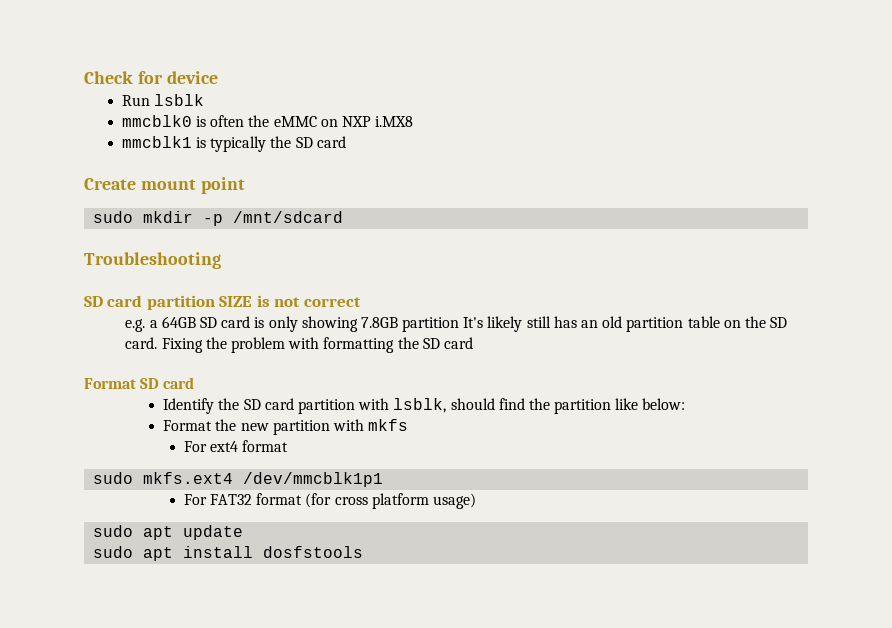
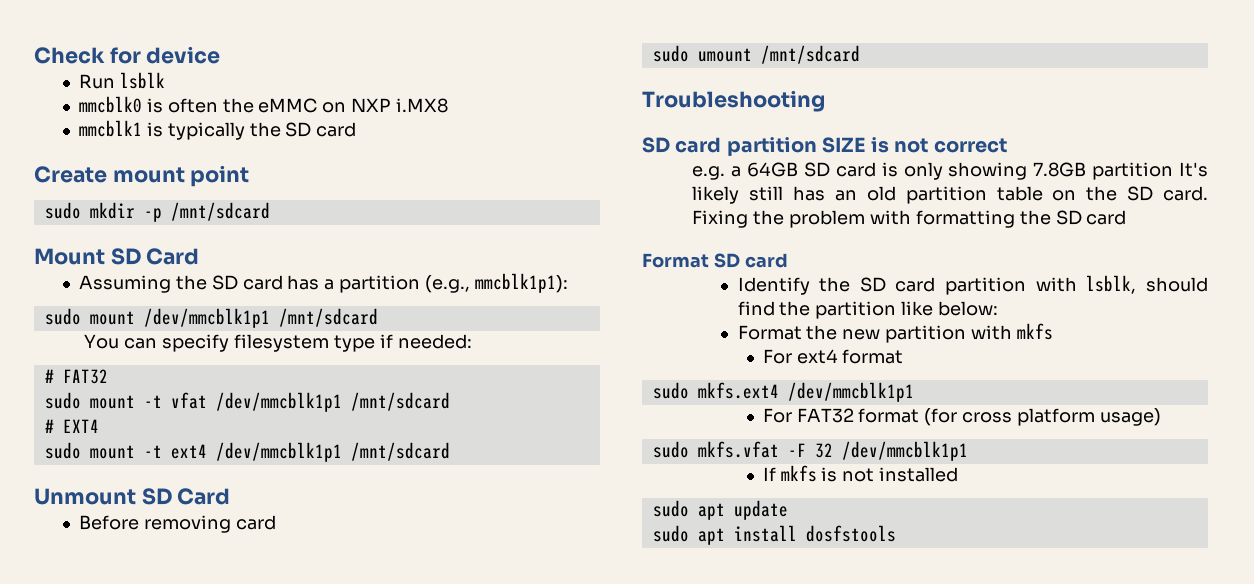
+ Mount SD Card
+ Assuming the SD card has a partition (e.g., mmcblk1p1):
+ sudo mount /dev/mmcblk1p1 /mnt/sdcard
+ You can specify filesystem type if needed:
+ # FAT32
+ sudo mount -t vfat /dev/mmcblk1p1 /mnt/sdcard
+ # EXT4
+ sudo mount -t ext4 /dev/mmcblk1p1 /mnt/sdcard
+ Unmount SD Card
+ Before removing card
+ sudo umount /mnt/sdcard
+ sudo mkfs.vfat -F 32 /dev/mmcblk1p1
+ If mkfs is not installed

